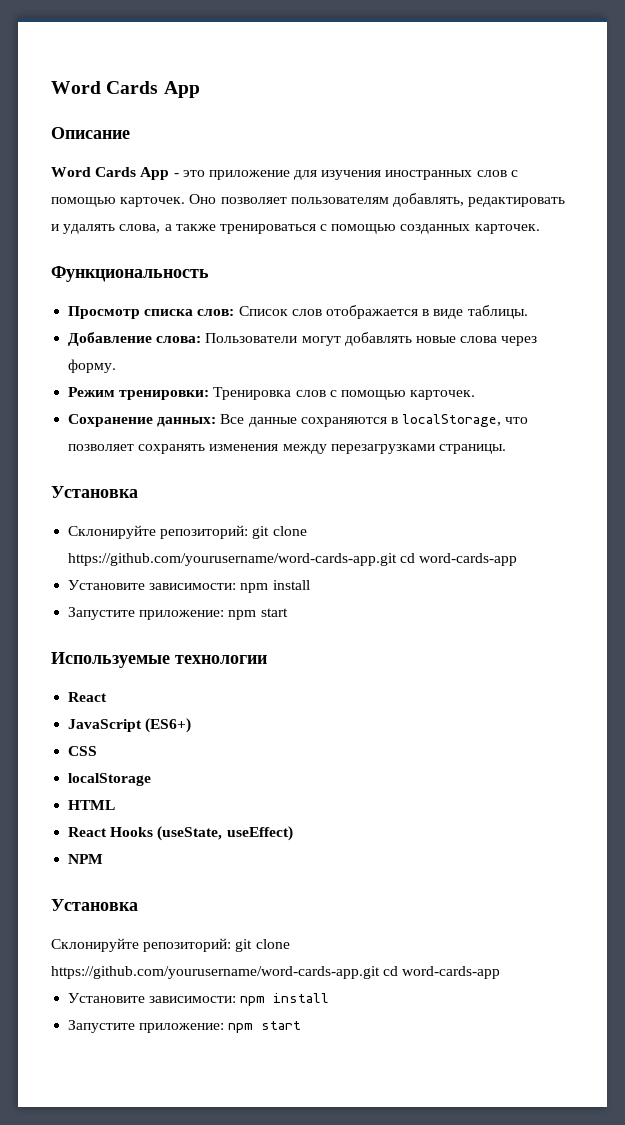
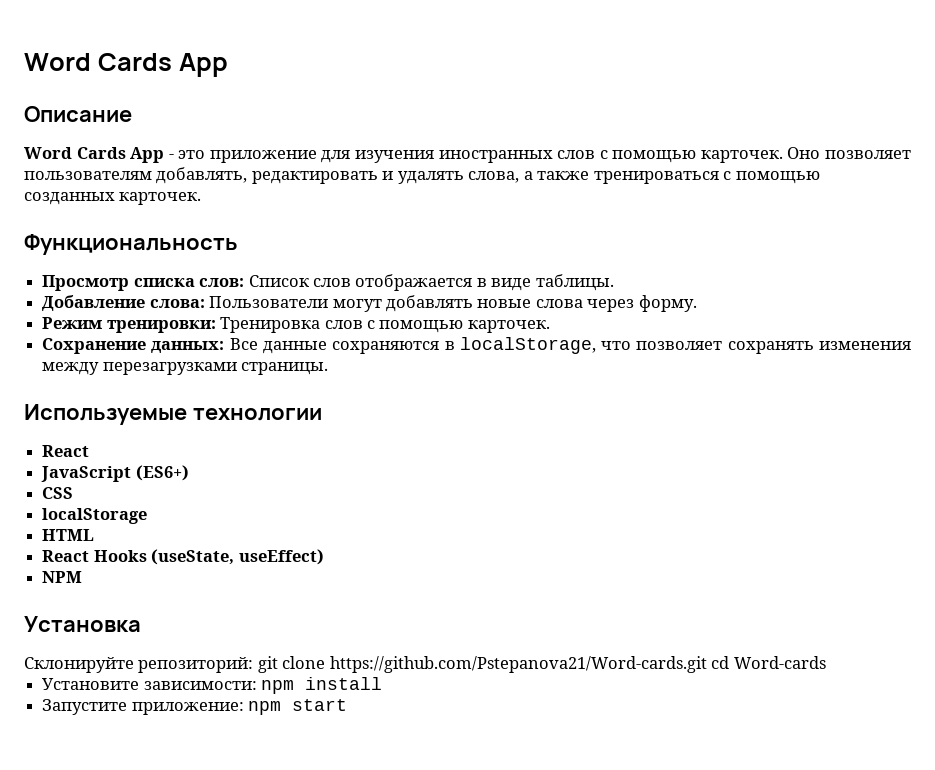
  Сохранение данных: Все данные сохраняются в localStorage, что позволяет сохранять изменения между перезагрузками страницы.
- Установка
- Склонируйте репозиторий: git clone https://github.com/yourusername/word-cards-app.git cd word-cards-app
- Установите зависимости: npm install
- Запустите приложение: npm start
  NPM
  Установка
- Склонируйте репозиторий: git clone https://github.com/yourusername/word-cards-app.git cd word-cards-app
+ Склонируйте репозиторий: git clone https://github.com/Pstepanova21/Word-cards.git cd Word-cards

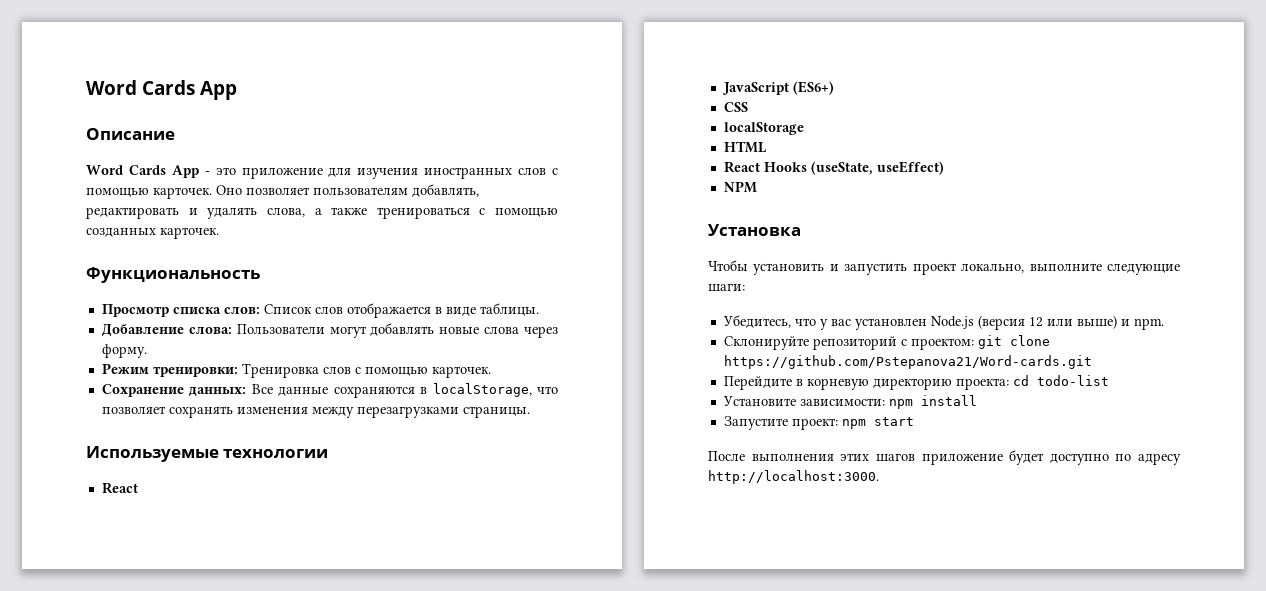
- Склонируйте репозиторий: git clone https://github.com/Pstepanova21/Word-cards.git cd Word-cards
+ Чтобы установить и запустить проект локально, выполните следующие шаги:
+ Убедитесь, что у вас установлен Node.js (версия 12 или выше) и npm.
+ Склонируйте репозиторий с проектом: git clone https://github.com/Pstepanova21/Word-cards.git
+ Перейдите в корневую директорию проекта: cd todo-list
- Запустите приложение: npm start
+ Запустите проект: npm start
+ После выполнения этих шагов приложение будет доступно по адресу http://localhost:3000.

